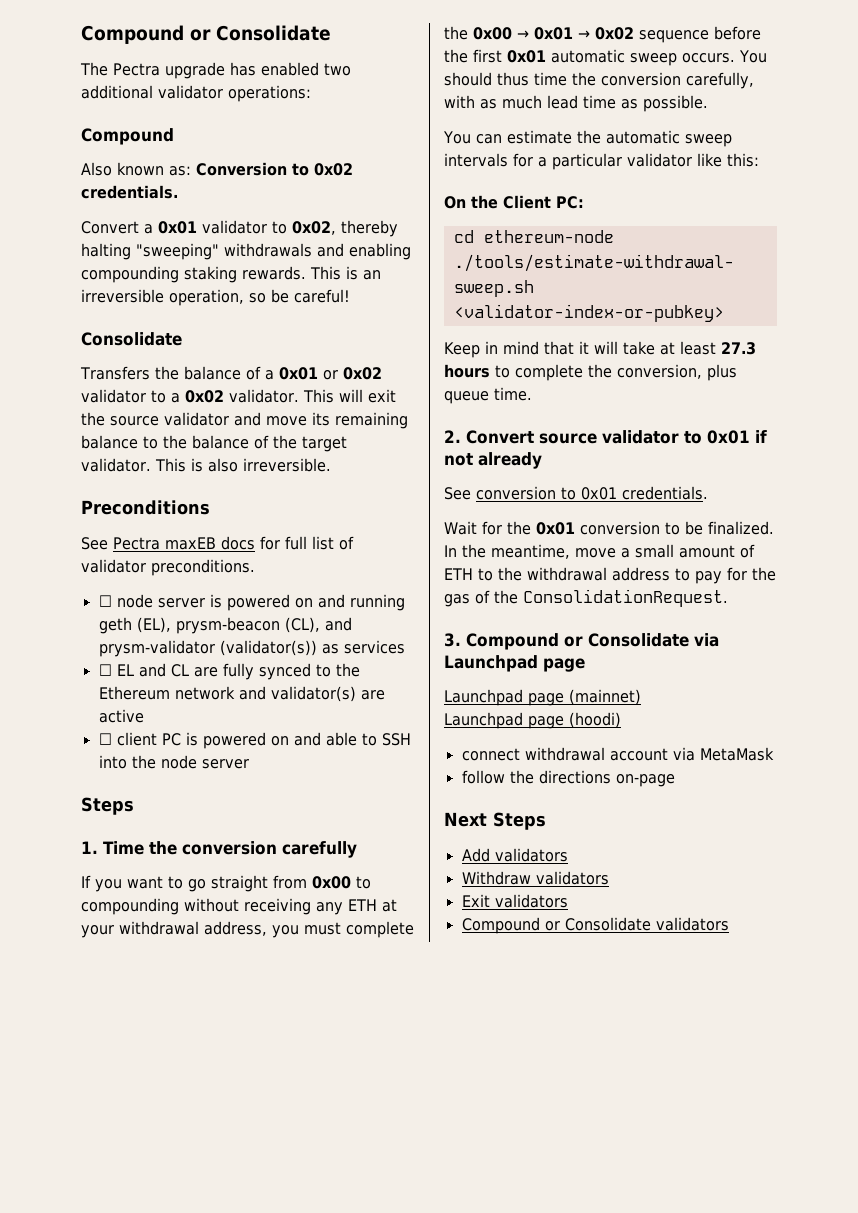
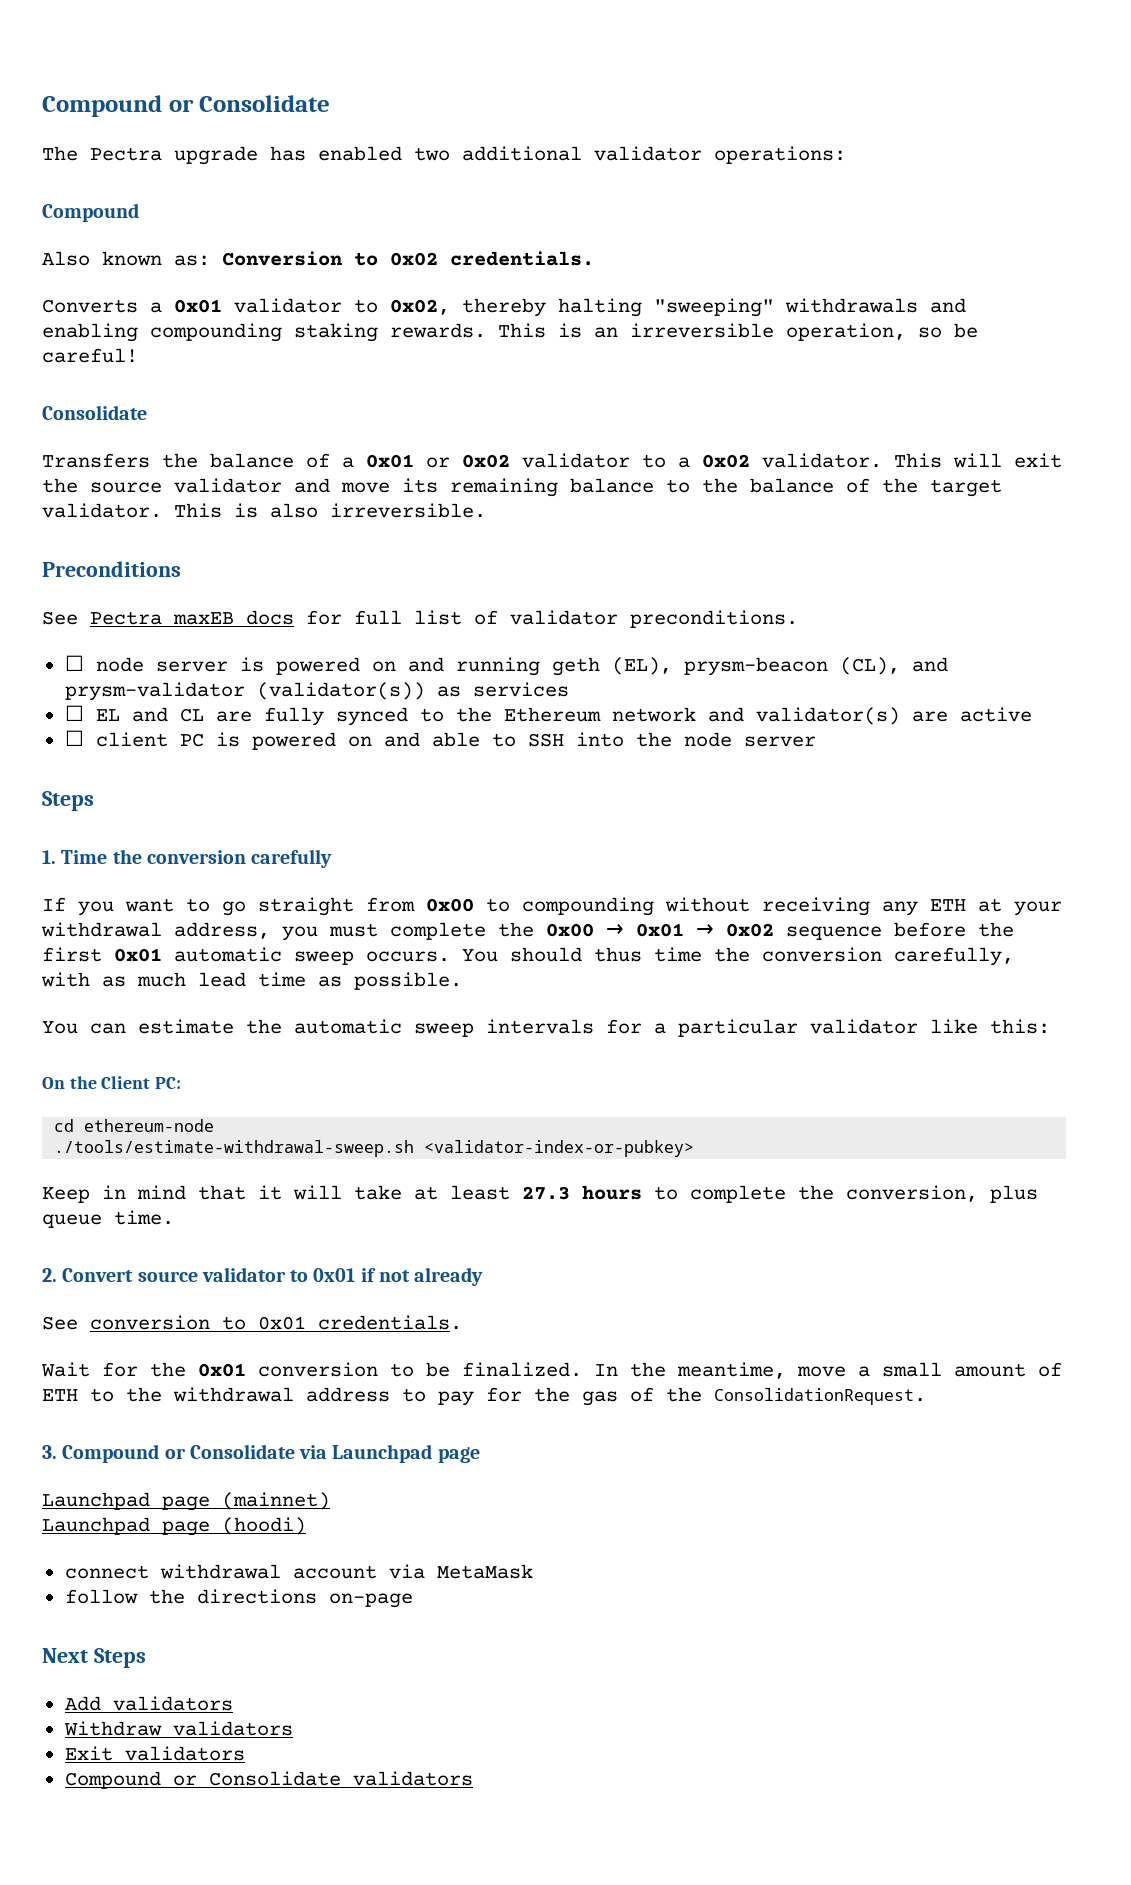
- Convert a 0x01 validator to 0x02, thereby halting "sweeping" withdrawals and enabling compounding staking rewards.
+ Converts a 0x01 validator to 0x02, thereby halting "sweeping" withdrawals and enabling compounding staking rewards.

